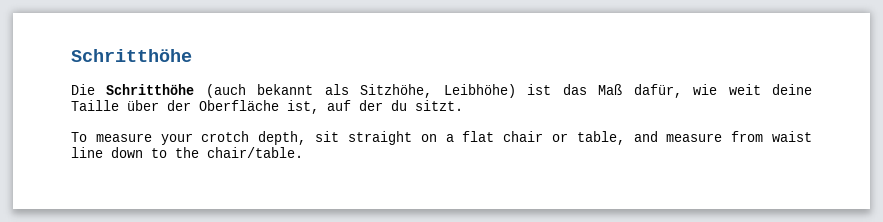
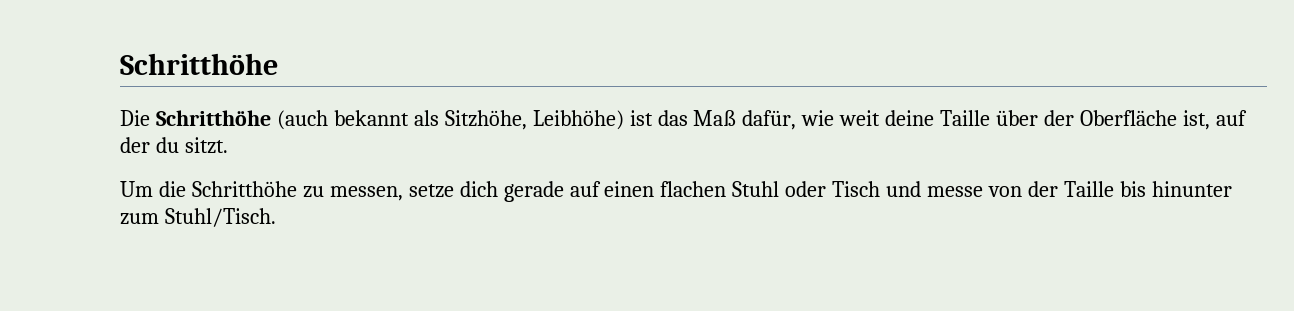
- To measure your crotch depth, sit straight on a flat chair or table, and measure from waist line down to the chair/table.
+ Um die Schritthöhe zu messen, setze dich gerade auf einen flachen Stuhl oder Tisch und messe von der Taille bis hinunter zum Stuhl/Tisch.

